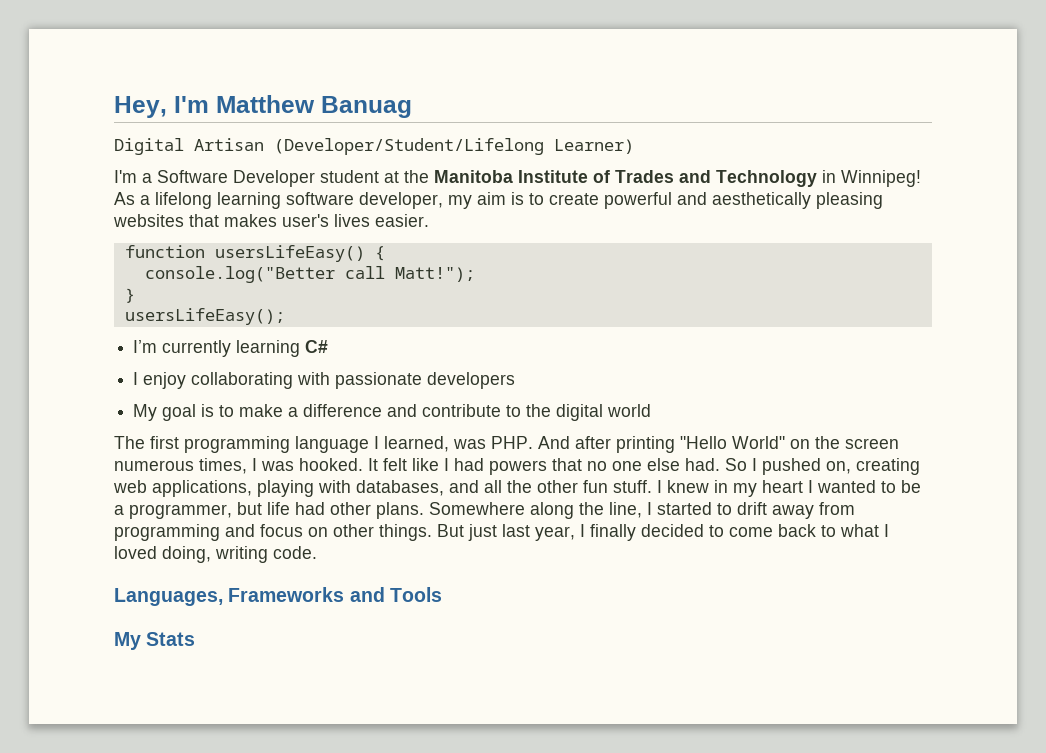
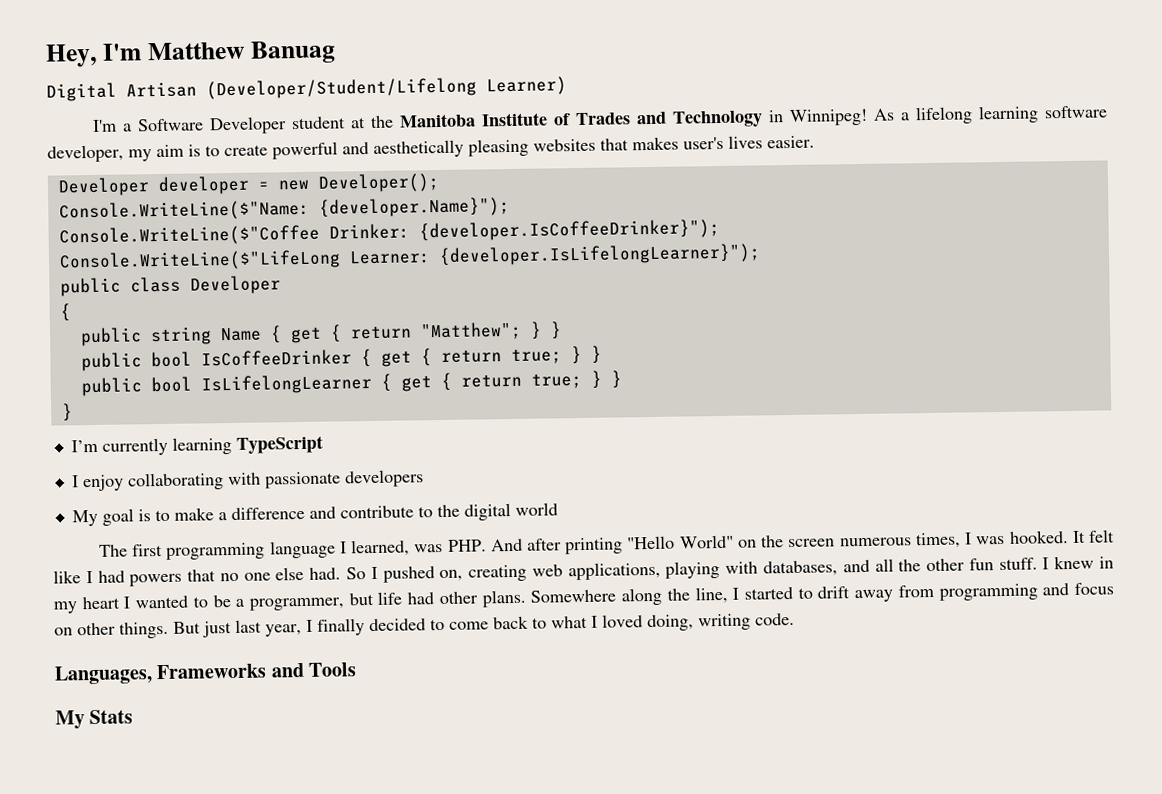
- function usersLifeEasy() {
- console.log("Better call Matt!");
+ Developer developer = new Developer();
+ Console.WriteLine($"Name: {developer.Name}");
+ Console.WriteLine($"Coffee Drinker: {developer.IsCoffeeDrinker}");
+ Console.WriteLine($"LifeLong Learner: {developer.IsLifelongLearner}");
+ public class Developer
+ {
+ public string Name { get { return "Matthew"; } }
+ public bool IsCoffeeDrinker { get { return true; } }
+ public bool IsLifelongLearner { get { return true; } }
  }
- usersLifeEasy();
- I’m currently learning C#
+ I’m currently learning TypeScript

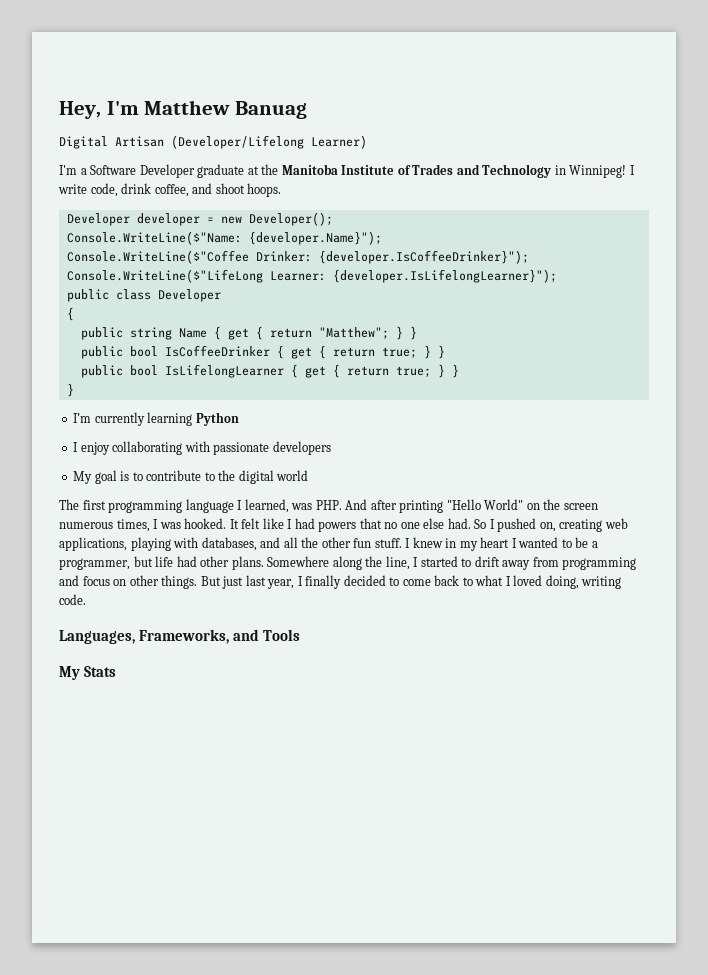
- Digital Artisan (Developer/Student/Lifelong Learner)
+ Digital Artisan (Developer/Lifelong Learner)
- I'm a Software Developer student at the Manitoba Institute of Trades and Technology in Winnipeg!
+ I'm a Software Developer graduate at the Manitoba Institute of Trades and Technology in Winnipeg!
- As a lifelong learning software developer, my aim is to create powerful and aesthetically pleasing websites that makes user's lives easier.
+ I write code, drink coffee, and shoot hoops.
- I’m currently learning TypeScript
+ I’m currently learning Python
- My goal is to make a difference and contribute to the digital world
+ My goal is to contribute to the digital world
- Languages, Frameworks and Tools
+ Languages, Frameworks, and Tools

